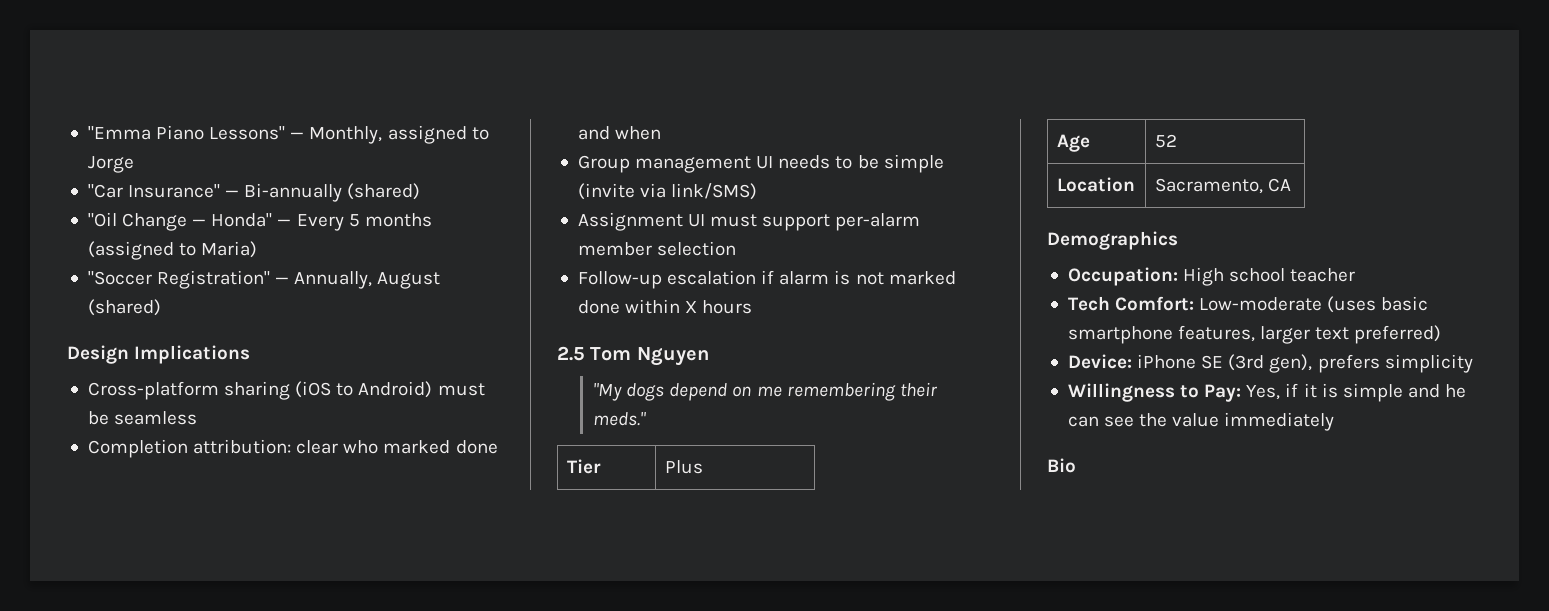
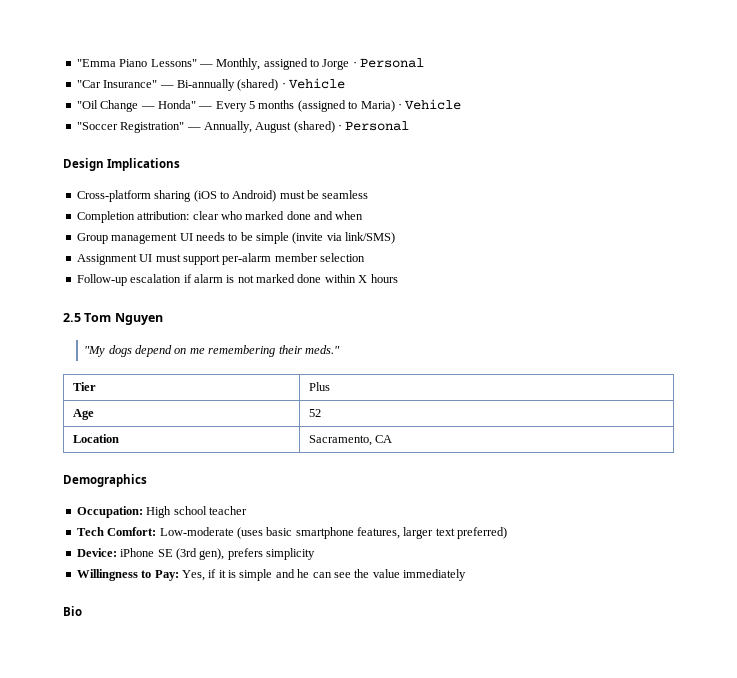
- "Emma Piano Lessons" — Monthly, assigned to Jorge
+ "Emma Piano Lessons" — Monthly, assigned to Jorge · Personal
- "Car Insurance" — Bi-annually (shared)
+ "Car Insurance" — Bi-annually (shared) · Vehicle
- "Oil Change — Honda" — Every 5 months (assigned to Maria)
+ "Oil Change — Honda" — Every 5 months (assigned to Maria) · Vehicle
- "Soccer Registration" — Annually, August (shared)
+ "Soccer Registration" — Annually, August (shared) · Personal

